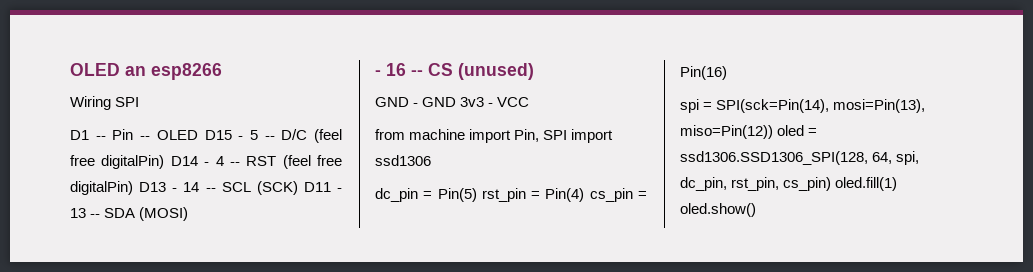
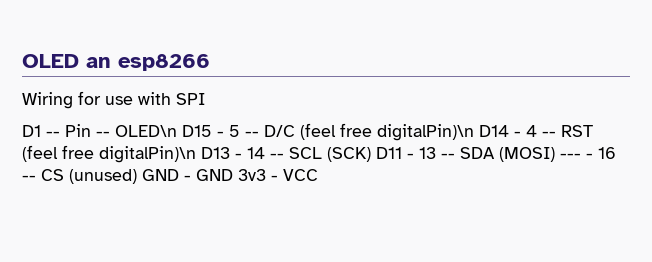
- Wiring SPI
+ Wiring for use with SPI
- D1 -- Pin -- OLED D15 - 5 -- D/C (feel free digitalPin) D14 - 4 -- RST (feel free digitalPin) D13 - 14 -- SCL (SCK) D11 - 13 -- SDA (MOSI)
- - 16 -- CS (unused)
- GND - GND 3v3 - VCC
+ D1 -- Pin -- OLED\n D15 - 5 -- D/C (feel free digitalPin)\n D14 - 4 -- RST (feel free digitalPin)\n D13 - 14 -- SCL (SCK) D11 - 13 -- SDA (MOSI) --- - 16 -- CS (unused) GND - GND 3v3 - VCC
- from machine import Pin, SPI import ssd1306
- dc_pin = Pin(5) rst_pin = Pin(4) cs_pin = Pin(16)
- spi = SPI(sck=Pin(14), mosi=Pin(13), miso=Pin(12)) oled = ssd1306.SSD1306_SPI(128, 64, spi, dc_pin, rst_pin, cs_pin) oled.fill(1) oled.show()

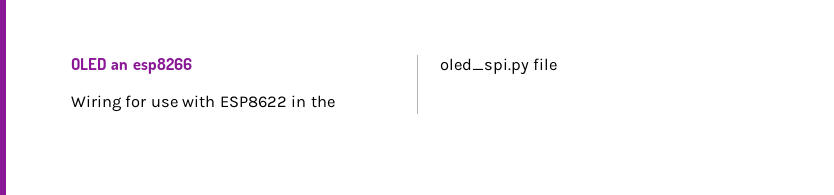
- Wiring for use with SPI
- D1 -- Pin -- OLED\n D15 - 5 -- D/C (feel free digitalPin)\n D14 - 4 -- RST (feel free digitalPin)\n D13 - 14 -- SCL (SCK) D11 - 13 -- SDA (MOSI) --- - 16 -- CS (unused) GND - GND 3v3 - VCC
+ Wiring for use with ESP8622 in the oled_spi.py file

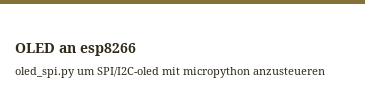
- Wiring for use with ESP8622 in the oled_spi.py file
+ oled_spi.py um SPI/I2C-oled mit micropython anzusteueren

